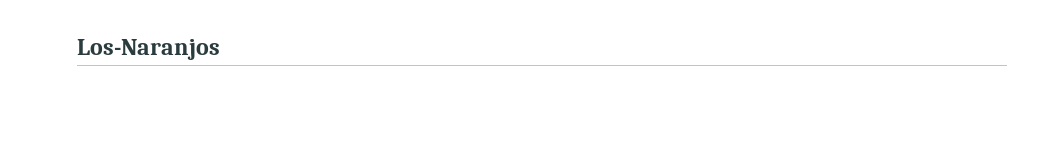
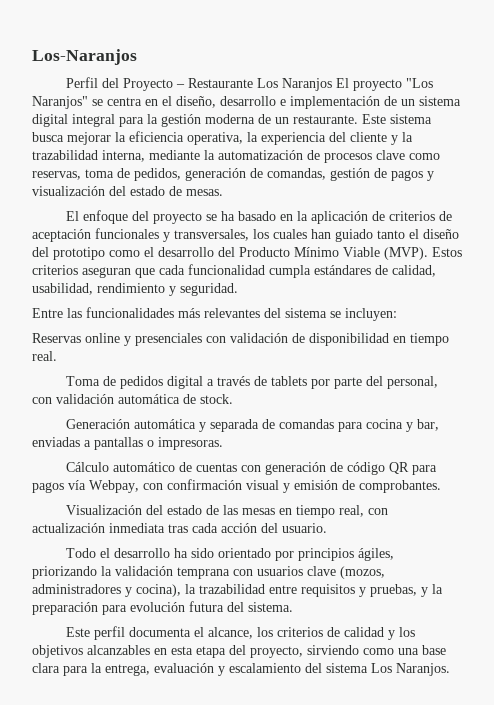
+ Perfil del Proyecto – Restaurante Los Naranjos El proyecto "Los Naranjos" se centra en el diseño, desarrollo e implementación de un sistema digital integral para la gestión moderna de un restaurante. Este sistema busca mejorar la eficiencia operativa, la experiencia del cliente y la trazabilidad interna, mediante la automatización de procesos clave como reservas, toma de pedidos, generación de comandas, gestión de pagos y visualización del estado de mesas.
+ El enfoque del proyecto se ha basado en la aplicación de criterios de aceptación funcionales y transversales, los cuales han guiado tanto el diseño del prototipo como el desarrollo del Producto Mínimo Viable (MVP). Estos criterios aseguran que cada funcionalidad cumpla estándares de calidad, usabilidad, rendimiento y seguridad.
+ Entre las funcionalidades más relevantes del sistema se incluyen:
+ Reservas online y presenciales con validación de disponibilidad en tiempo real.
+ Toma de pedidos digital a través de tablets por parte del personal, con validación automática de stock.
+ Generación automática y separada de comandas para cocina y bar, enviadas a pantallas o impresoras.
+ Cálculo automático de cuentas con generación de código QR para pagos vía Webpay, con confirmación visual y emisión de comprobantes.
+ Visualización del estado de las mesas en tiempo real, con actualización inmediata tras cada acción del usuario.
+ Todo el desarrollo ha sido orientado por principios ágiles, priorizando la validación temprana con usuarios clave (mozos, administradores y cocina), la trazabilidad entre requisitos y pruebas, y la preparación para evolución futura del sistema.
+ Este perfil documenta el alcance, los criterios de calidad y los objetivos alcanzables en esta etapa del proyecto, sirviendo como una base clara para la entrega, evaluación y escalamiento del sistema Los Naranjos.

